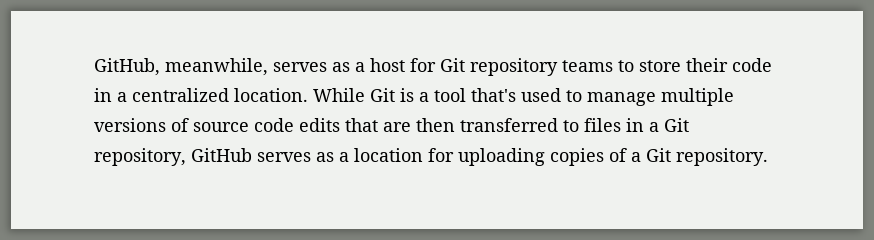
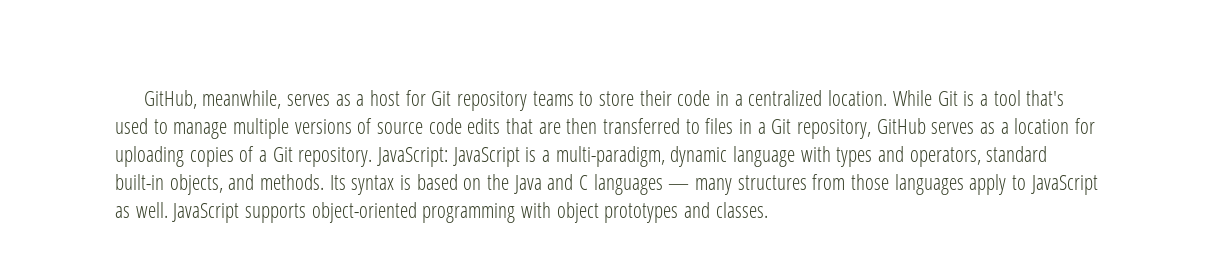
+ JavaScript: JavaScript is a multi-paradigm, dynamic language with types and operators, standard built-in objects, and methods. Its syntax is based on the Java and C languages — many structures from those languages apply to JavaScript as well. JavaScript supports object-oriented programming with object prototypes and classes.

